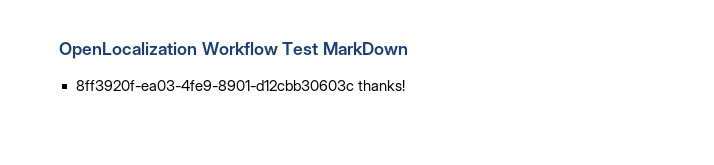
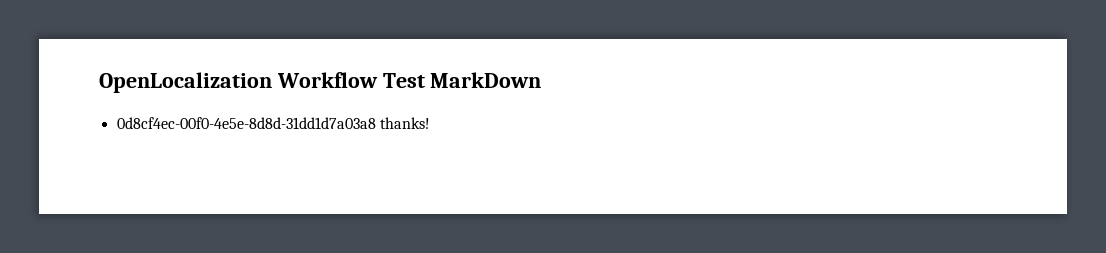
- 8ff3920f-ea03-4fe9-8901-d12cbb30603c thanks!
+ 0d8cf4ec-00f0-4e5e-8d8d-31dd1d7a03a8 thanks!

